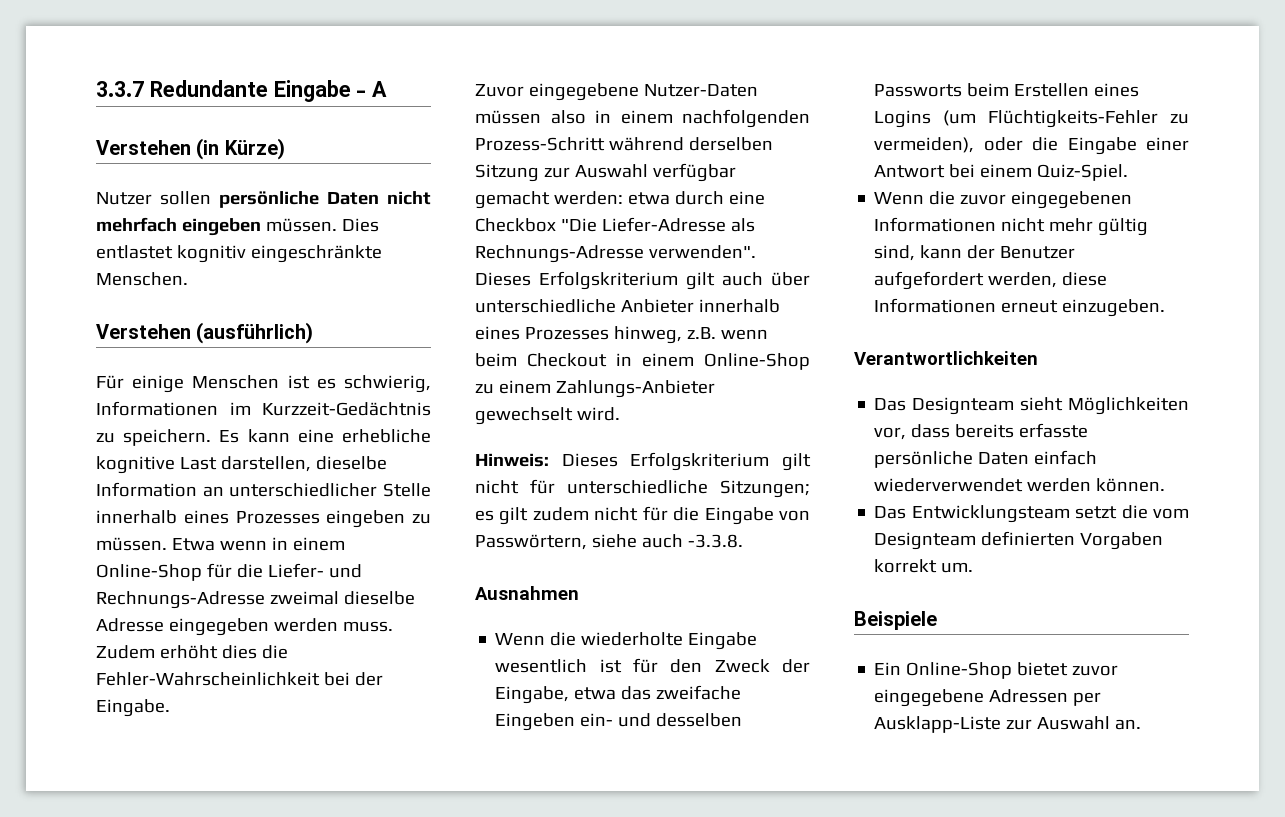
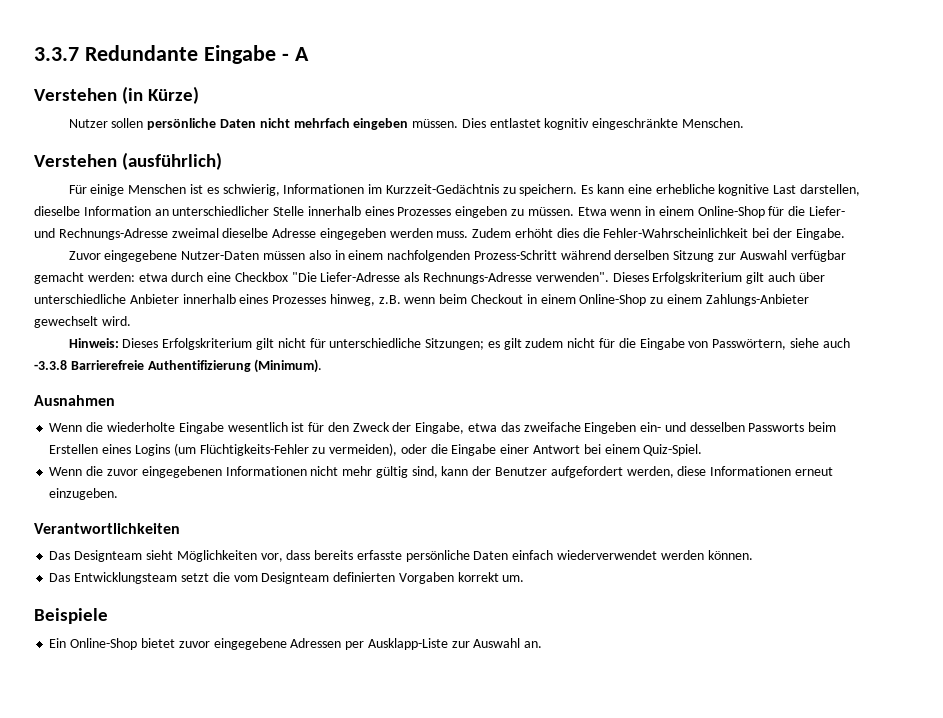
- Hinweis: Dieses Erfolgskriterium gilt nicht für unterschiedliche Sitzungen; es gilt zudem nicht für die Eingabe von Passwörtern, siehe auch -3.3.8.
+ Hinweis: Dieses Erfolgskriterium gilt nicht für unterschiedliche Sitzungen; es gilt zudem nicht für die Eingabe von Passwörtern, siehe auch -3.3.8 Barrierefreie Authentifizierung (Minimum).

